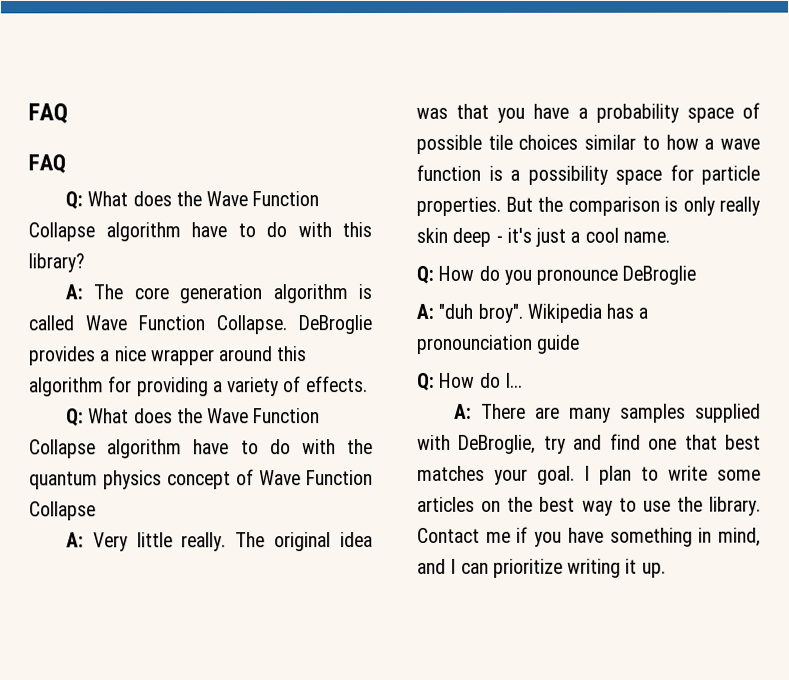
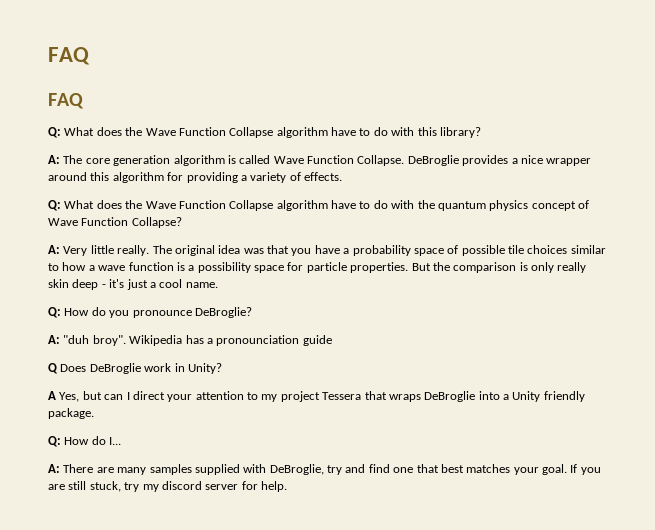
- Q: What does the Wave Function Collapse algorithm have to do with the quantum physics concept of Wave Function Collapse
+ Q: What does the Wave Function Collapse algorithm have to do with the quantum physics concept of Wave Function Collapse?
- Q: How do you pronounce DeBroglie
+ Q: How do you pronounce DeBroglie?
+ Q Does DeBroglie work in Unity?
+ A Yes, but can I direct your attention to my project Tessera that wraps DeBroglie into a Unity friendly package.
- I plan to write some articles on the best way to use the library. Contact me if you have something in mind, and I can prioritize writing it up.
+ If you are still stuck, try my discord server for help.

